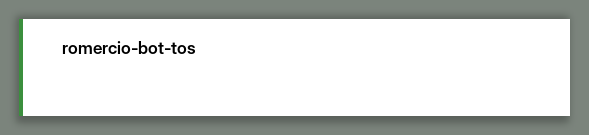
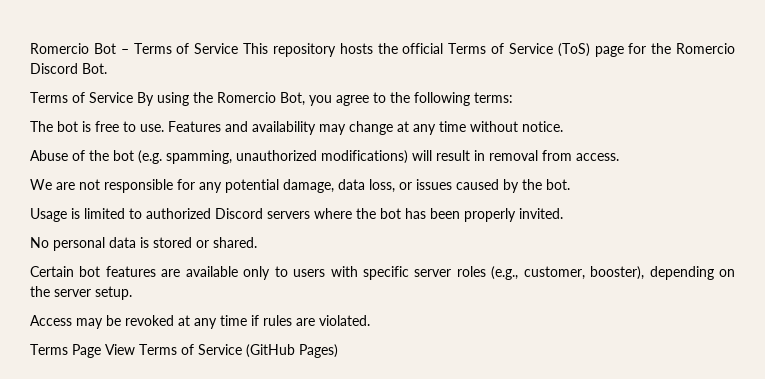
- romercio-bot-tos
+ Romercio Bot – Terms of Service This repository hosts the official Terms of Service (ToS) page for the Romercio Discord Bot.
+ Terms of Service By using the Romercio Bot, you agree to the following terms:
+ The bot is free to use. Features and availability may change at any time without notice.
+ Abuse of the bot (e.g. spamming, unauthorized modifications) will result in removal from access.
+ We are not responsible for any potential damage, data loss, or issues caused by the bot.
+ Usage is limited to authorized Discord servers where the bot has been properly invited.
+ No personal data is stored or shared.
+ Certain bot features are available only to users with specific server roles (e.g., customer, booster), depending on the server setup.
+ Access may be revoked at any time if rules are violated.
+ Terms Page View Terms of Service (GitHub Pages)

